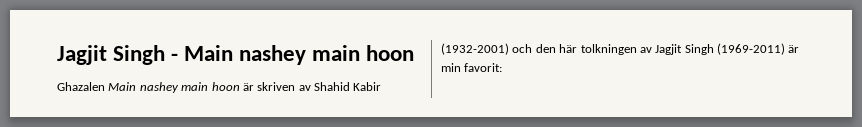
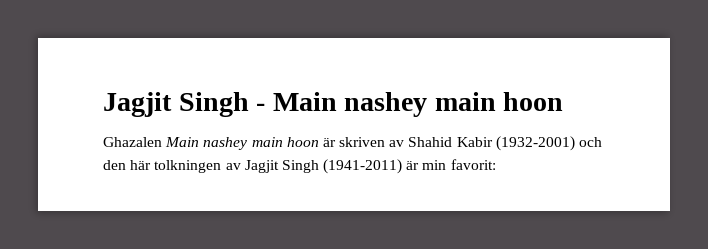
- Ghazalen Main nashey main hoon är skriven av Shahid Kabir (1932-2001) och den här tolkningen av Jagjit Singh (1969-2011) är min favorit:
+ Ghazalen Main nashey main hoon är skriven av Shahid Kabir (1932-2001) och den här tolkningen av Jagjit Singh (1941-2011) är min favorit:

